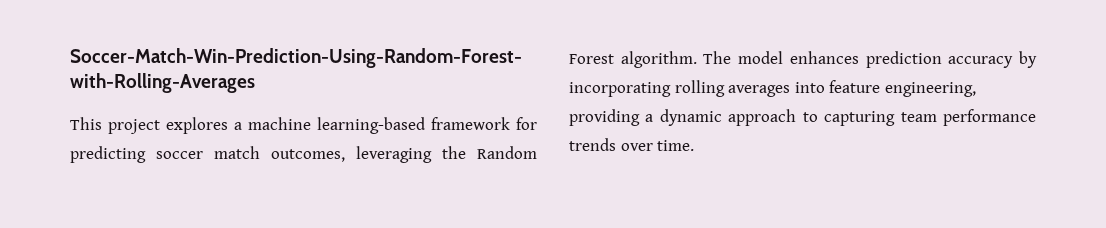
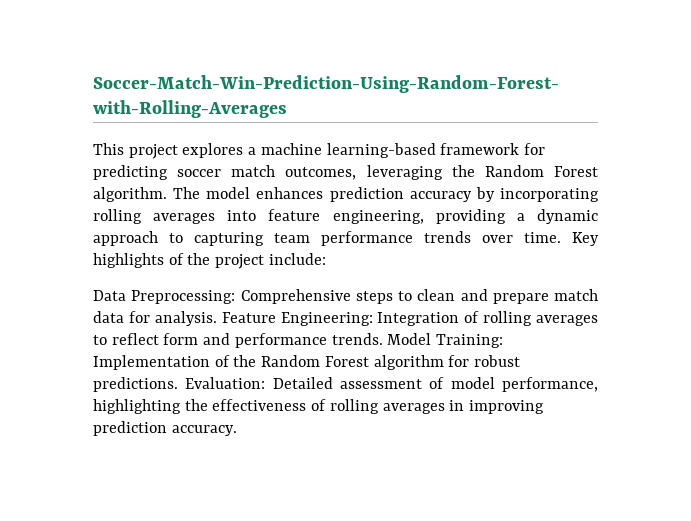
+ Key highlights of the project include:
+ Data Preprocessing: Comprehensive steps to clean and prepare match data for analysis. Feature Engineering: Integration of rolling averages to reflect form and performance trends. Model Training: Implementation of the Random Forest algorithm for robust predictions. Evaluation: Detailed assessment of model performance, highlighting the effectiveness of rolling averages in improving prediction accuracy.

